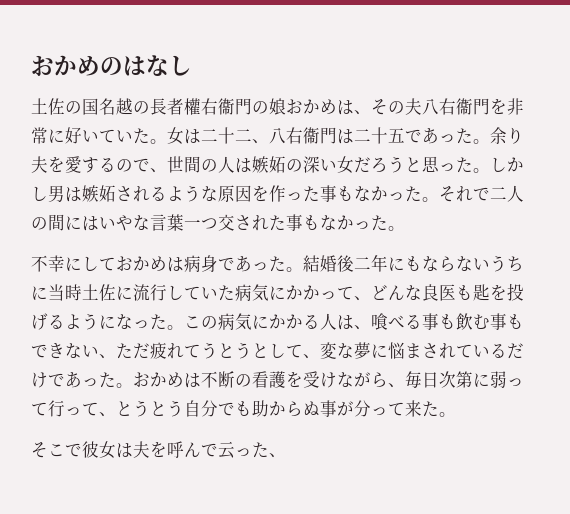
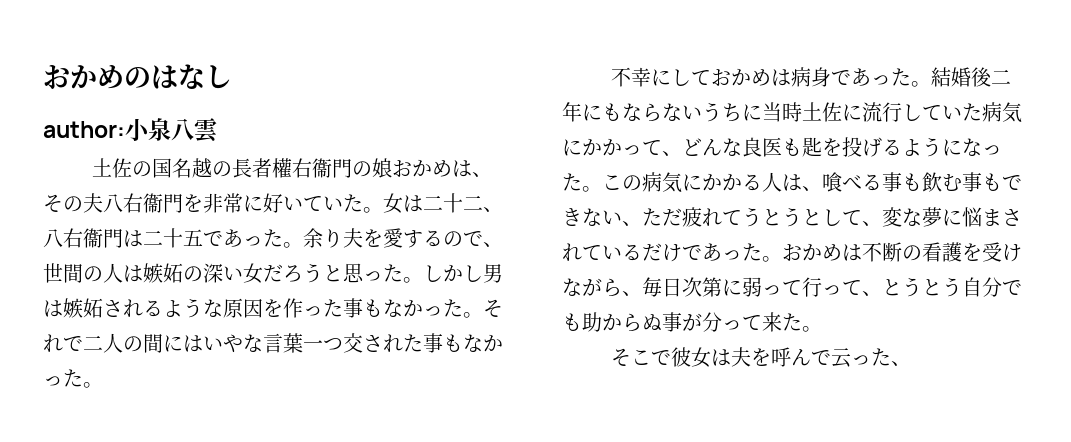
+ author:小泉八雲

